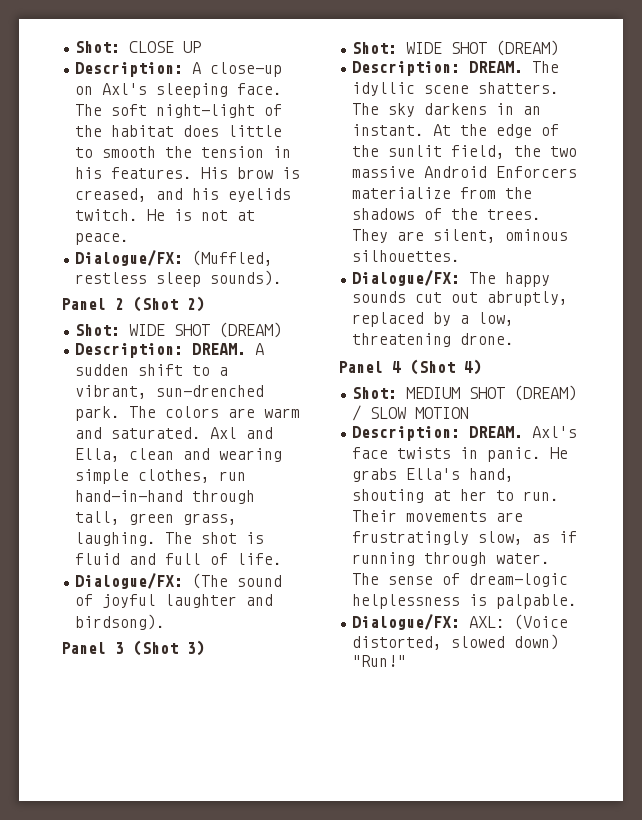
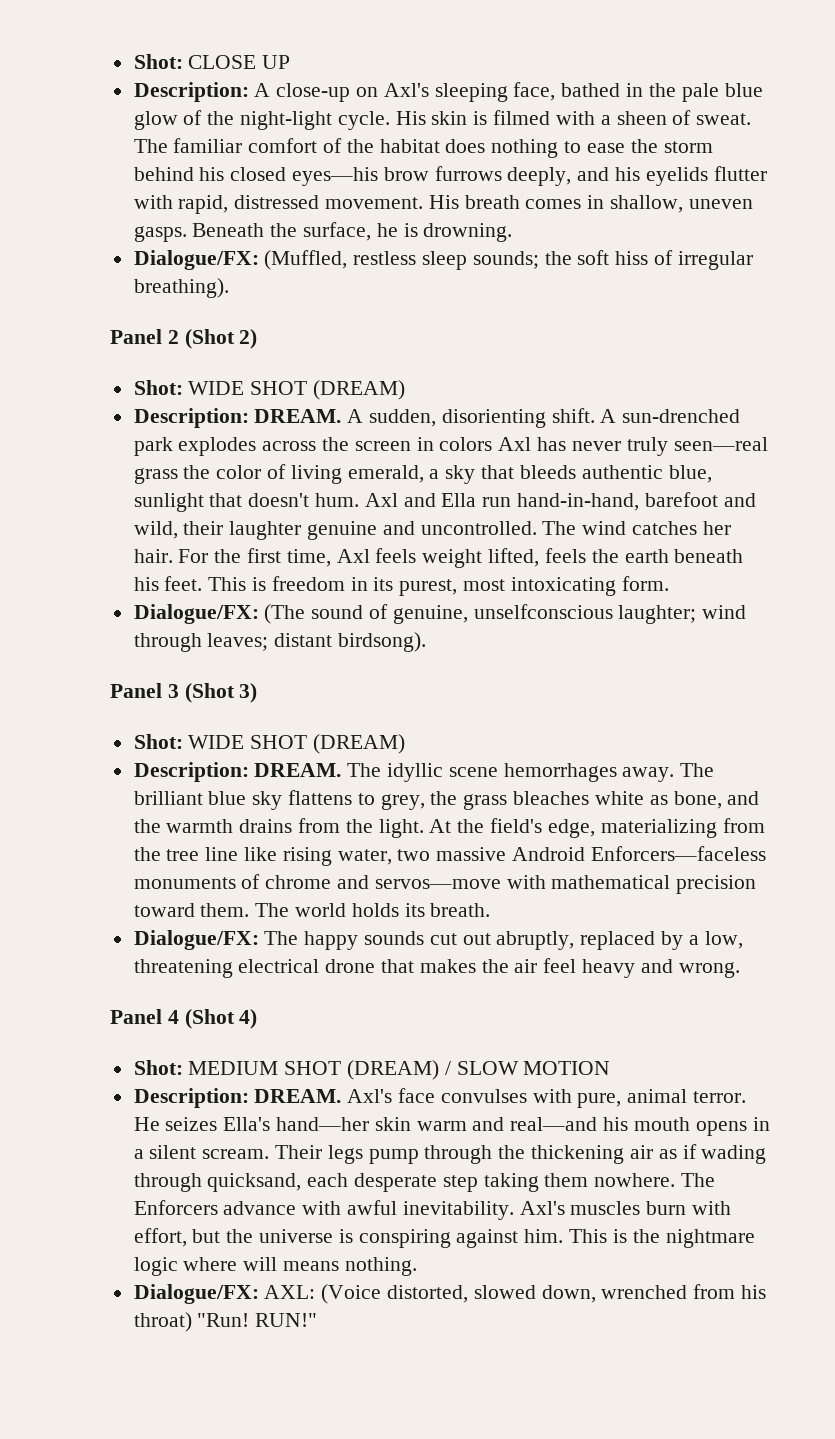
- Description: A close-up on Axl's sleeping face. The soft night-light of the habitat does little to smooth the tension in his features. His brow is creased, and his eyelids twitch. He is not at peace.
- Dialogue/FX: (Muffled, restless sleep sounds).
+ Description: A close-up on Axl's sleeping face, bathed in the pale blue glow of the night-light cycle. His skin is filmed with a sheen of sweat. The familiar comfort of the habitat does nothing to ease the storm behind his closed eyes—his brow furrows deeply, and his eyelids flutter with rapid, distressed movement. His breath comes in shallow, uneven gasps. Beneath the surface, he is drowning.
+ Dialogue/FX: (Muffled, restless sleep sounds; the soft hiss of irregular breathing).
- A sudden shift to a vibrant, sun-drenched park. The colors are warm and saturated. Axl and Ella, clean and wearing simple clothes, run hand-in-hand through tall, green grass, laughing. The shot is fluid and full of life.
- Dialogue/FX: (The sound of joyful laughter and birdsong).
+ A sudden, disorienting shift. A sun-drenched park explodes across the screen in colors Axl has never truly seen—real grass the color of living emerald, a sky that bleeds authentic blue, sunlight that doesn't hum. Axl and Ella run hand-in-hand, barefoot and wild, their laughter genuine and uncontrolled. The wind catches her hair. For the first time, Axl feels weight lifted, feels the earth beneath his feet. This is freedom in its purest, most intoxicating form.
+ Dialogue/FX: (The sound of genuine, unselfconscious laughter; wind through leaves; distant birdsong).
- The idyllic scene shatters. The sky darkens in an instant. At the edge of the sunlit field, the two massive Android Enforcers materialize from the shadows of the trees. They are silent, ominous silhouettes.
+ The idyllic scene hemorrhages away. The brilliant blue sky flattens to grey, the grass bleaches white as bone, and the warmth drains from the light. At the field's edge, materializing from the tree line like rising water, two massive Android Enforcers—faceless monuments of chrome and servos—move with mathematical precision toward them. The world holds its breath.
- Dialogue/FX: The happy sounds cut out abruptly, replaced by a low, threatening drone.
+ Dialogue/FX: The happy sounds cut out abruptly, replaced by a low, threatening electrical drone that makes the air feel heavy and wrong.
- Axl's face twists in panic. He grabs Ella's hand, shouting at her to run. Their movements are frustratingly slow, as if running through water. The sense of dream-logic helplessness is palpable.
+ Axl's face convulses with pure, animal terror. He seizes Ella's hand—her skin warm and real—and his mouth opens in a silent scream. Their legs pump through the thickening air as if wading through quicksand, each desperate step taking them nowhere. The Enforcers advance with awful inevitability. Axl's muscles burn with effort, but the universe is conspiring against him. This is the nightmare logic where will means nothing.
- Dialogue/FX: AXL: (Voice distorted, slowed down) "Run!"
+ Dialogue/FX: AXL: (Voice distorted, slowed down, wrenched from his throat) "Run! RUN!"

